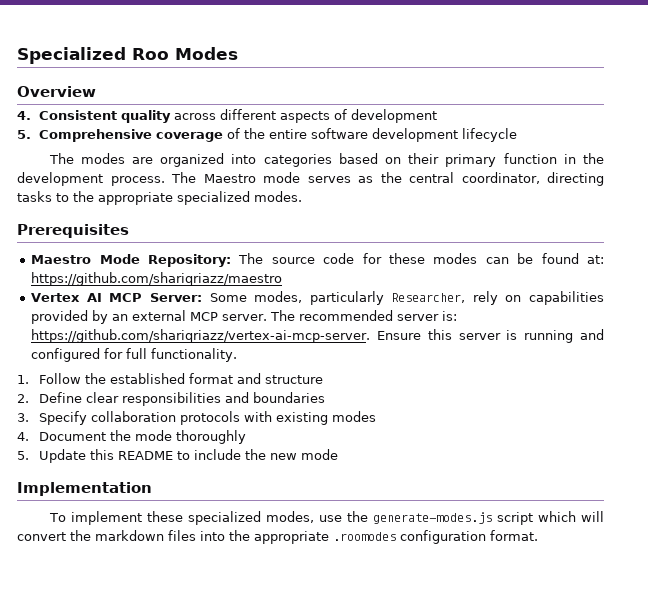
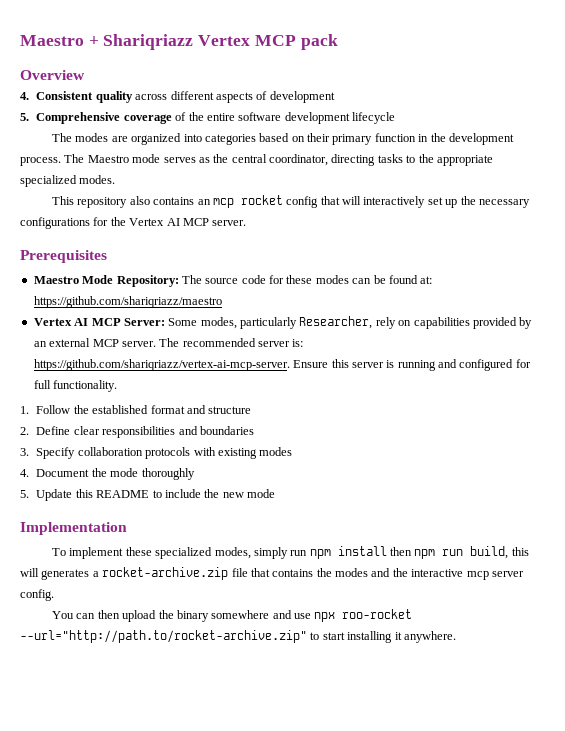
- Specialized Roo Modes
+ Maestro + Shariqriazz Vertex MCP pack
+ This repository also contains an mcp rocket config that will interactively set up the necessary configurations for the Vertex AI MCP server.
- To implement these specialized modes, use the generate-modes.js script which will convert the markdown files into the appropriate .roomodes configuration format.
+ To implement these specialized modes, simply run npm install then npm run build, this will generates a rocket-archive.zip file that contains the modes and the interactive mcp server config.
+ You can then upload the binary somewhere and use npx roo-rocket --url="http://path.to/rocket-archive.zip" to start installing it anywhere.

